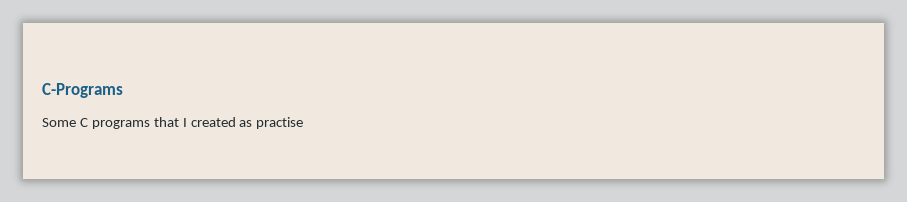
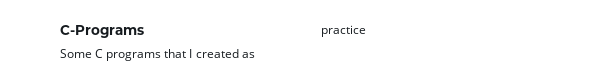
- Some C programs that I created as practise
+ Some C programs that I created as practice

